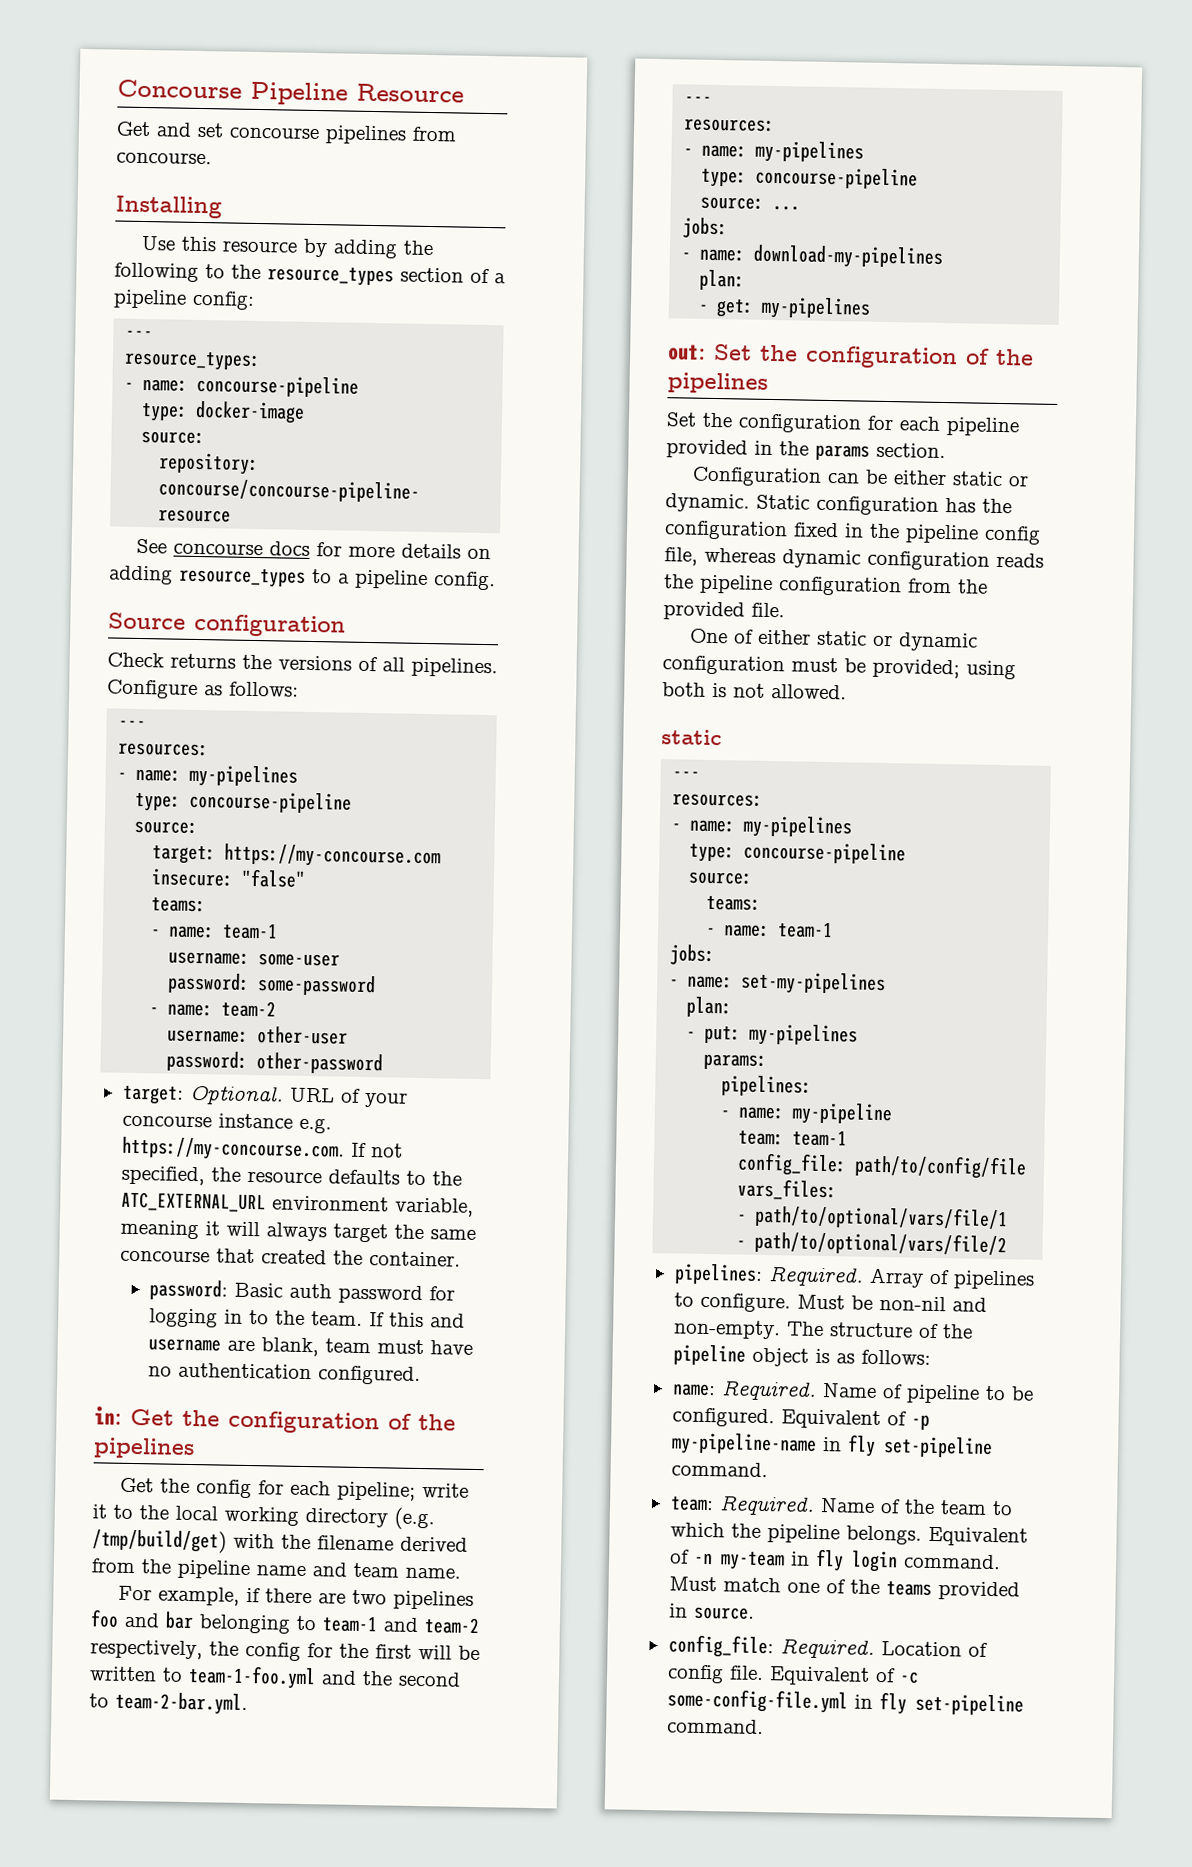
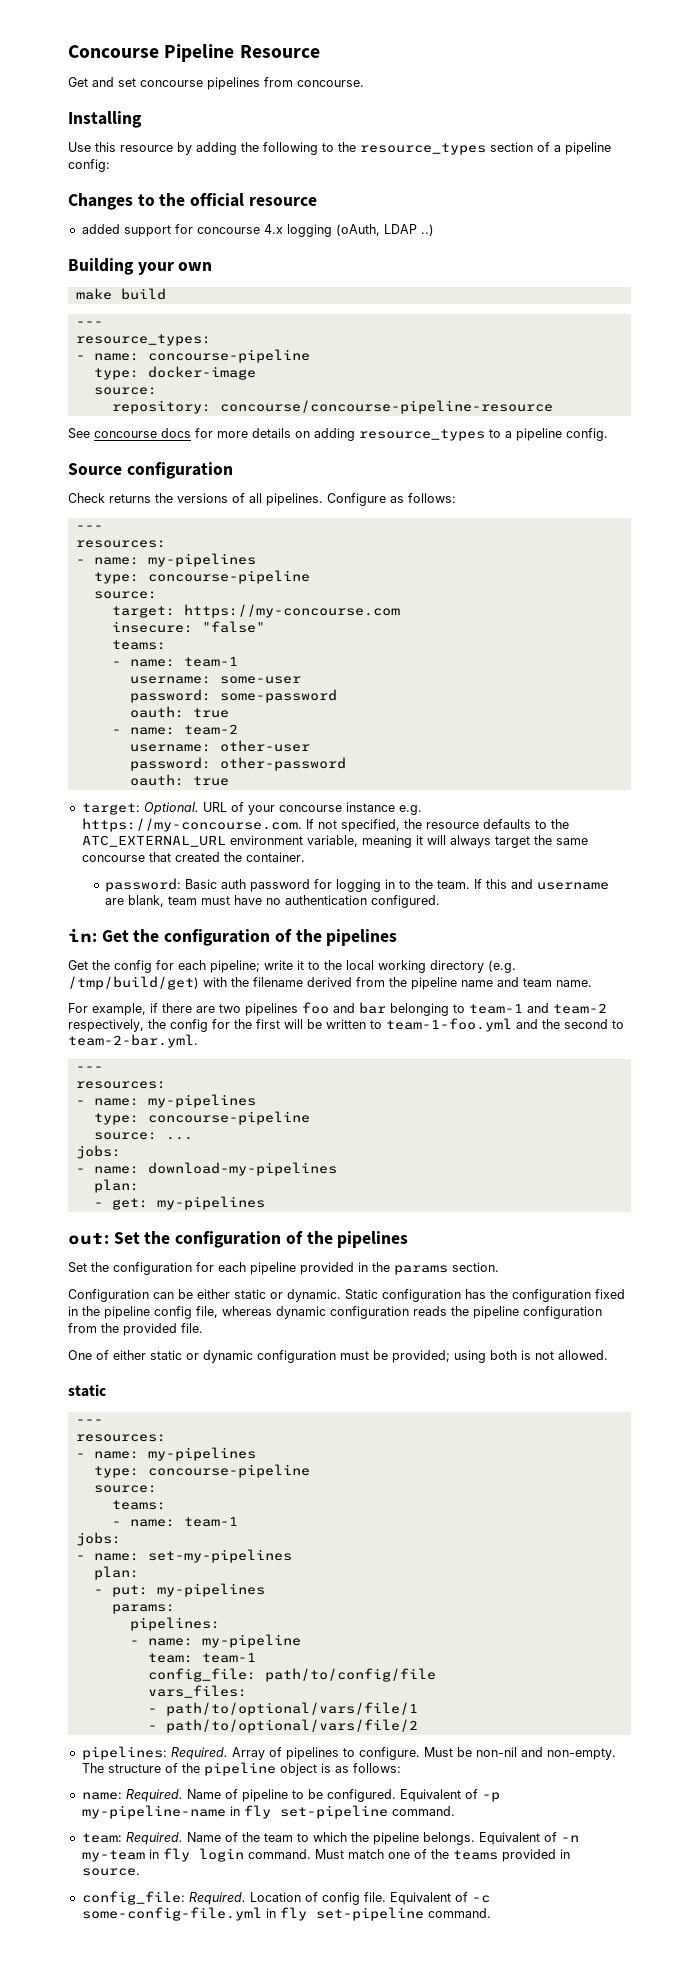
+ Changes to the official resource
+ added support for concourse 4.x logging (oAuth, LDAP ..)
+ Building your own
+ make build
  password: some-password
+ oauth: true
  password: other-password
+ oauth: true

